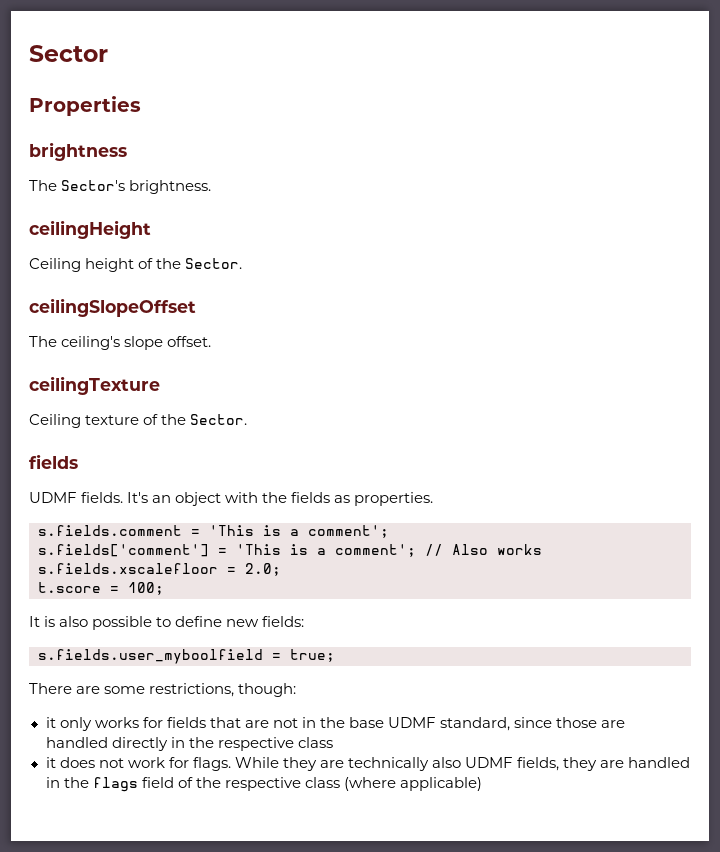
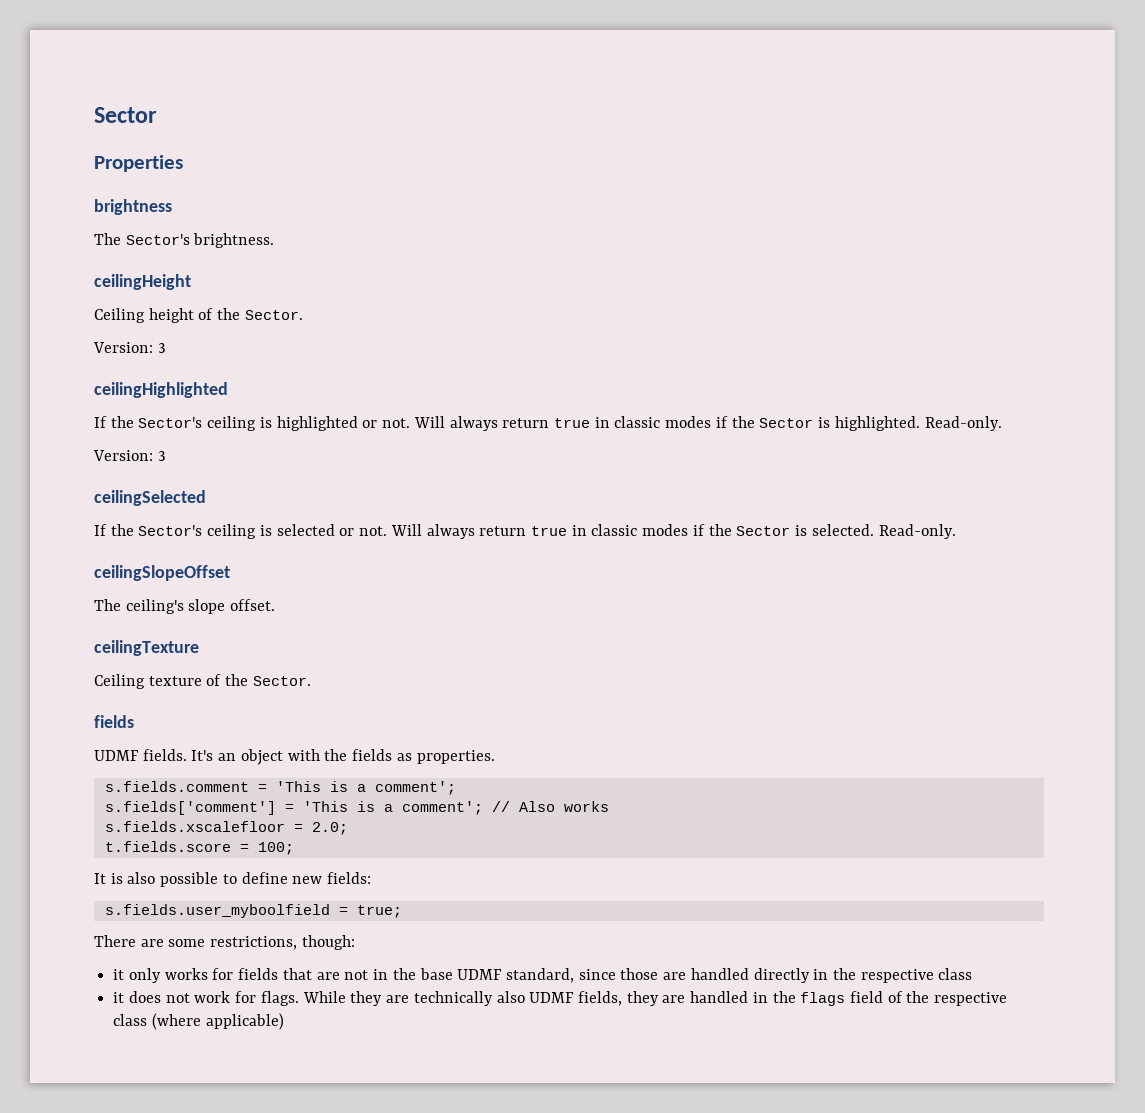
  Ceiling height of the Sector.
+ Version: 3
+ ceilingHighlighted
+ If the Sector's ceiling is highlighted or not. Will always return true in classic modes if the Sector is highlighted. Read-only.
+ Version: 3
+ ceilingSelected
+ If the Sector's ceiling is selected or not. Will always return true in classic modes if the Sector is selected. Read-only.
- t.score = 100;
+ t.fields.score = 100;

